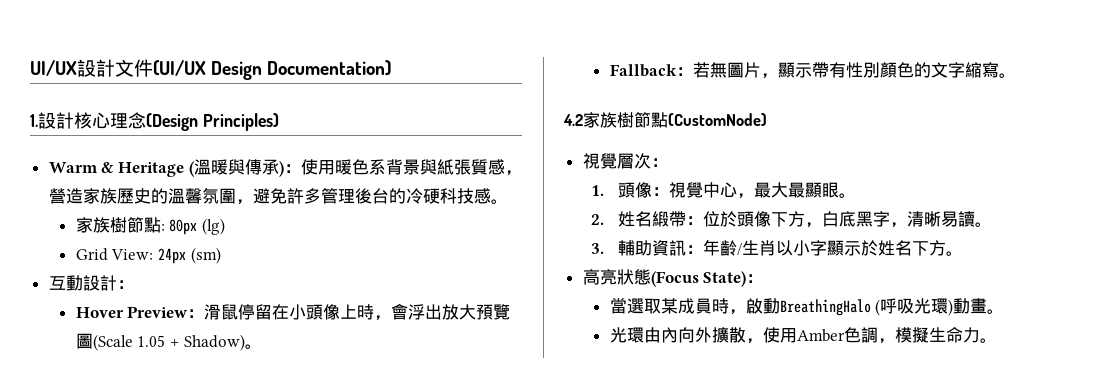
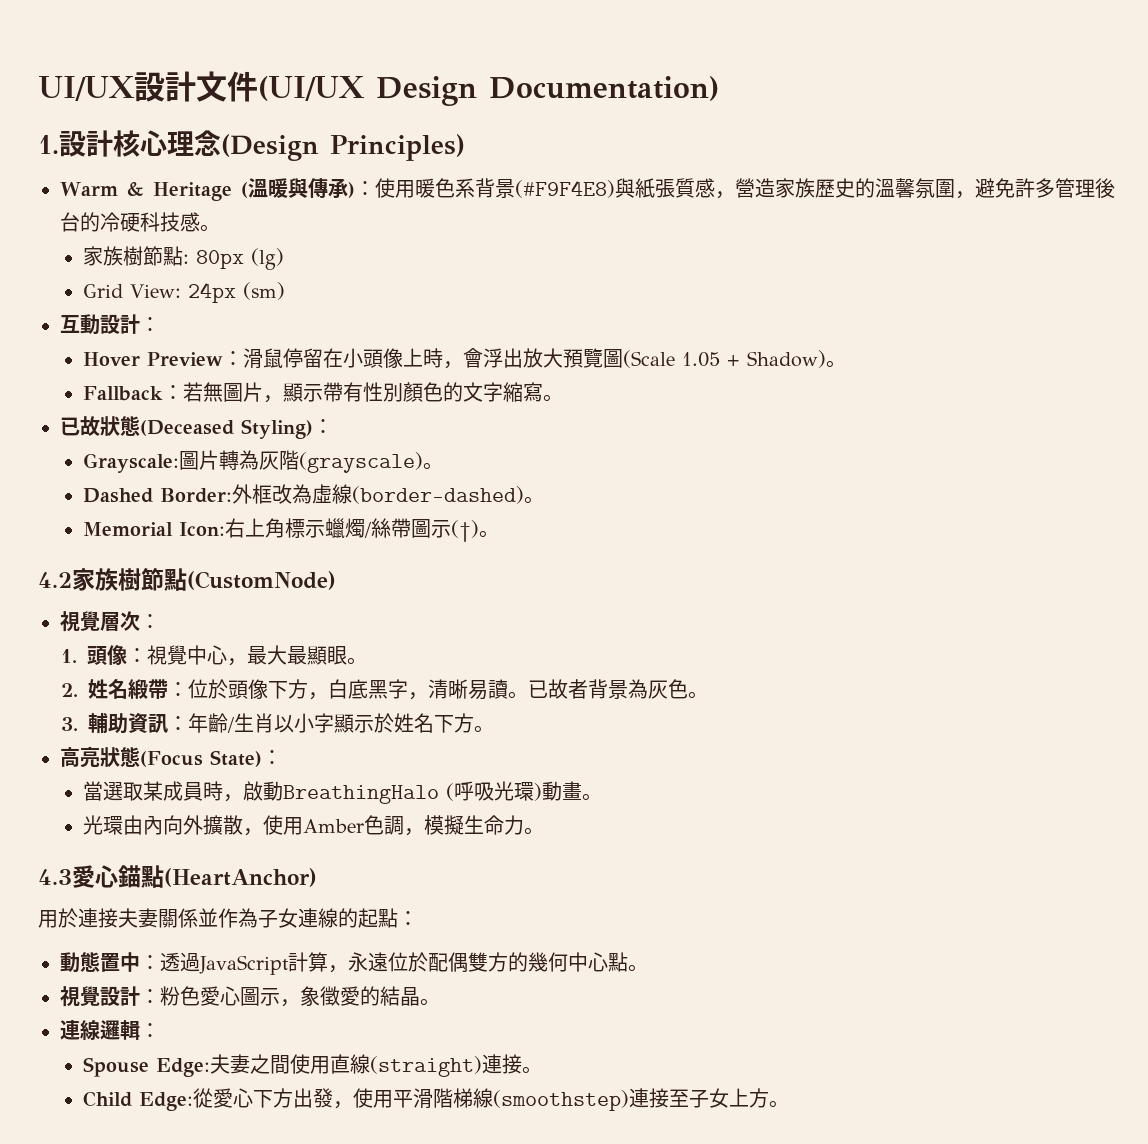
- Warm & Heritage (溫暖與傳承)：使用暖色系背景與紙張質感，營造家族歷史的溫馨氛圍，避免許多管理後台的冷硬科技感。
+ Warm & Heritage (溫暖與傳承)：使用暖色系背景(#F9F4E8)與紙張質感，營造家族歷史的溫馨氛圍，避免許多管理後台的冷硬科技感。
+ 已故狀態(Deceased Styling)：
+ Grayscale:圖片轉為灰階(grayscale)。
+ Dashed Border:外框改為虛線(border-dashed)。
+ Memorial Icon:右上角標示蠟燭/絲帶圖示(†)。
+ 已故者背景為灰色。
+ 4.3愛心錨點(HeartAnchor)
+ 用於連接夫妻關係並作為子女連線的起點：
+ 動態置中：透過JavaScript計算，永遠位於配偶雙方的幾何中心點。
+ 視覺設計：粉色愛心圖示，象徵愛的結晶。
+ 連線邏輯：
+ Spouse Edge:夫妻之間使用直線(straight)連接。
+ Child Edge:從愛心下方出發，使用平滑階梯線(smoothstep)連接至子女上方。

